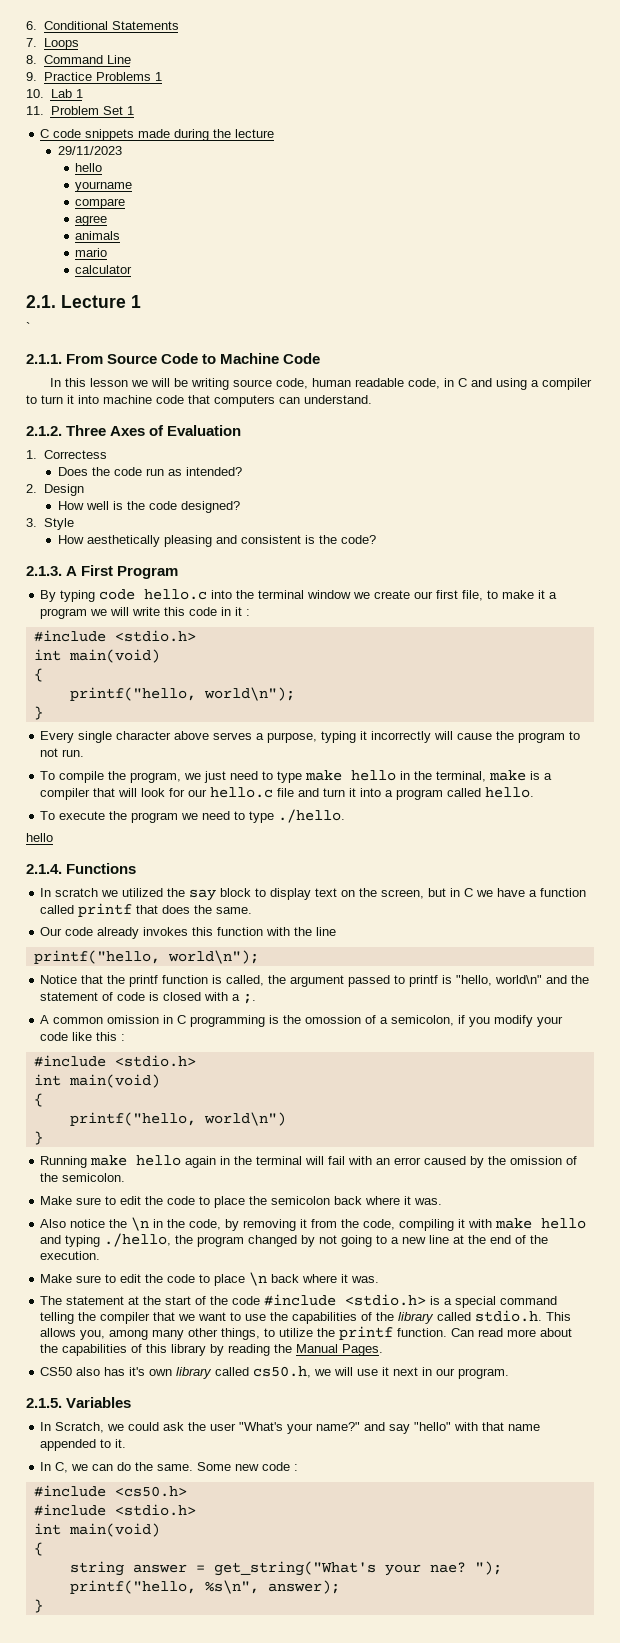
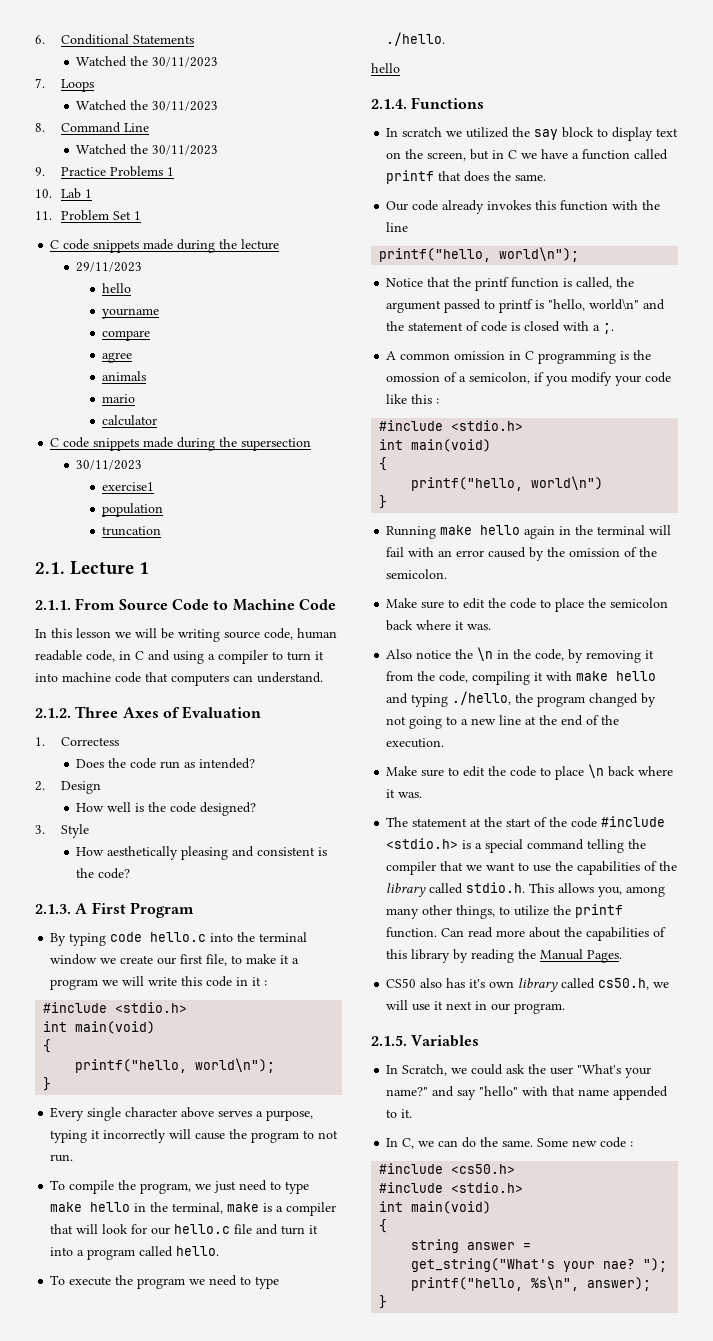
  6. Conditional Statements
+ Watched the 30/11/2023
  7. Loops
+ Watched the 30/11/2023
  8. Command Line
+ Watched the 30/11/2023
+ C code snippets made during the supersection
+ 30/11/2023
+ exercise1
+ population
+ truncation
- `

